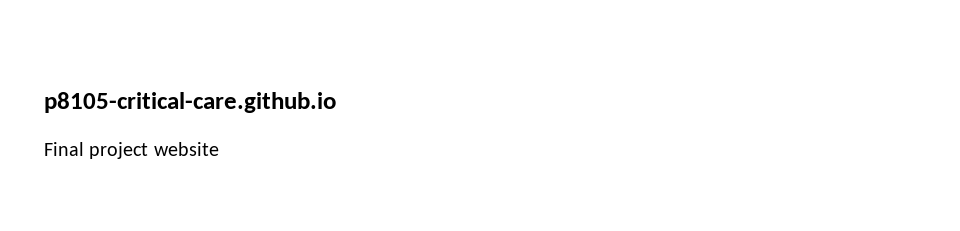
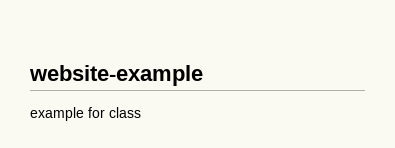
- p8105-critical-care.github.io
- Final project website
+ website-example
+ example for class

